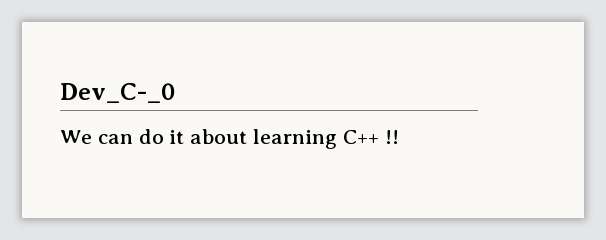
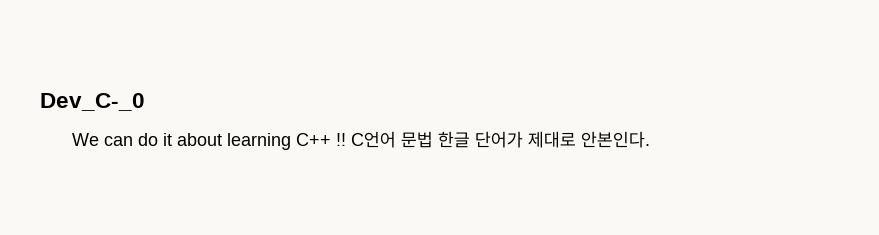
+ C언어 문법 한글 단어가 제대로 안본인다.

